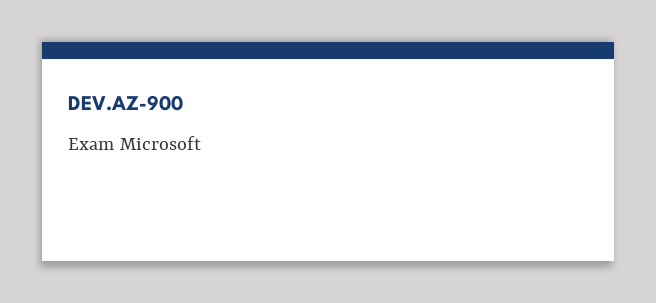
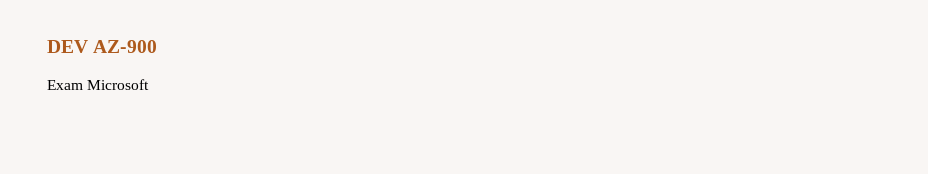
- DEV.AZ-900
+ DEV AZ-900

